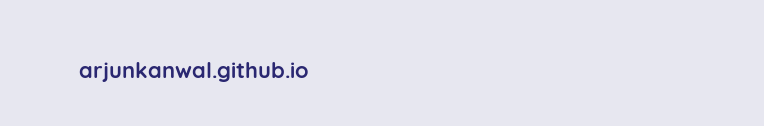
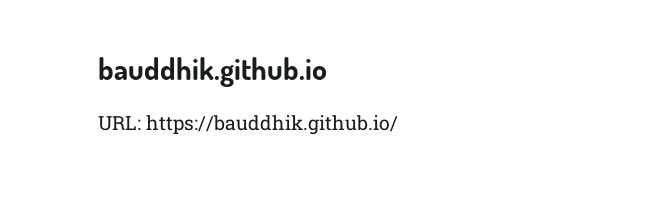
- arjunkanwal.github.io
+ bauddhik.github.io
+ URL: https://bauddhik.github.io/

